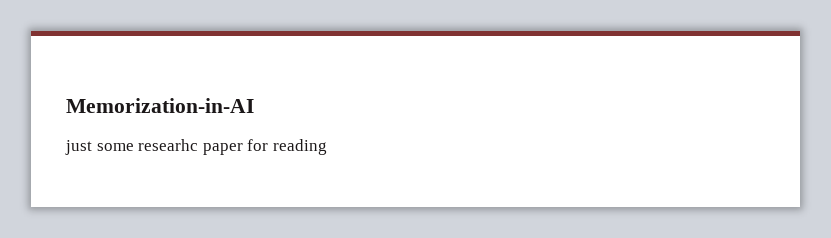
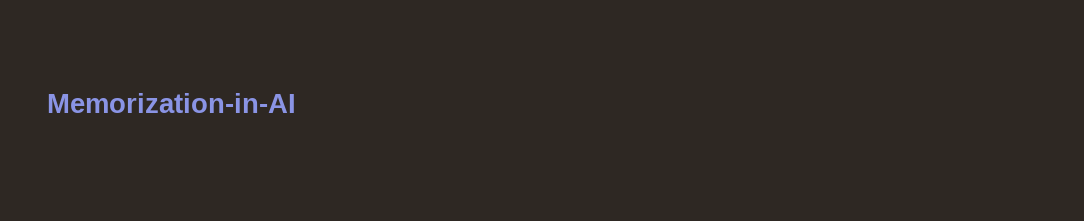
- just some researhc paper for reading

